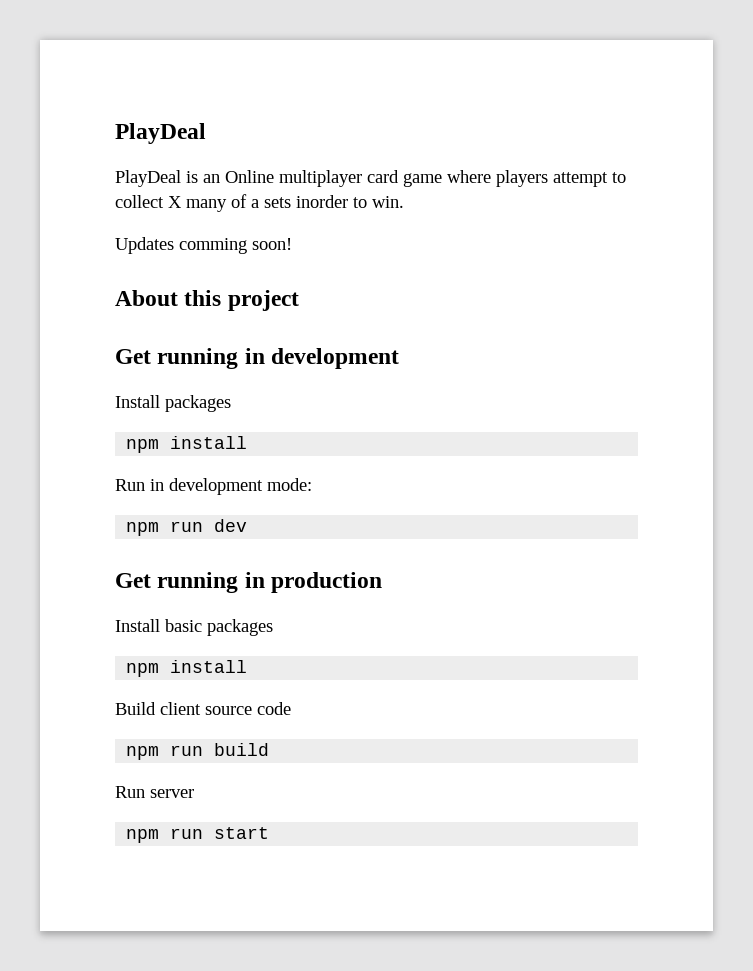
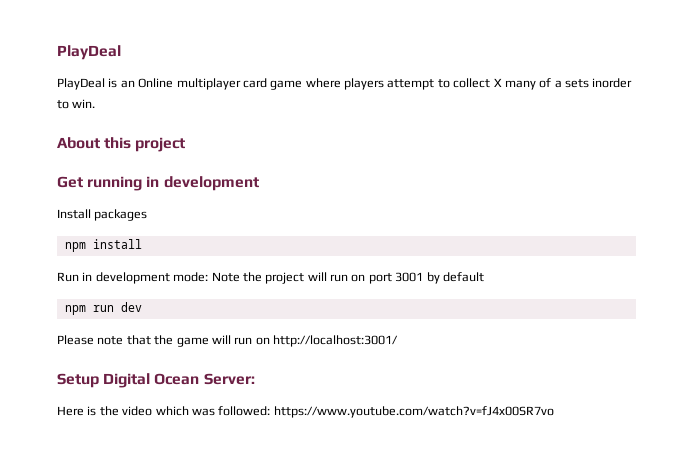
- Updates comming soon!
- Run in development mode:
+ Run in development mode: Note the project will run on port 3001 by default
  npm run dev
- Get running in production
- Install basic packages
- npm install
- Build client source code
- npm run build
- Run server
- npm run start
+ Please note that the game will run on http://localhost:3001/
+ Setup Digital Ocean Server:
+ Here is the video which was followed: https://www.youtube.com/watch?v=fJ4x00SR7vo

